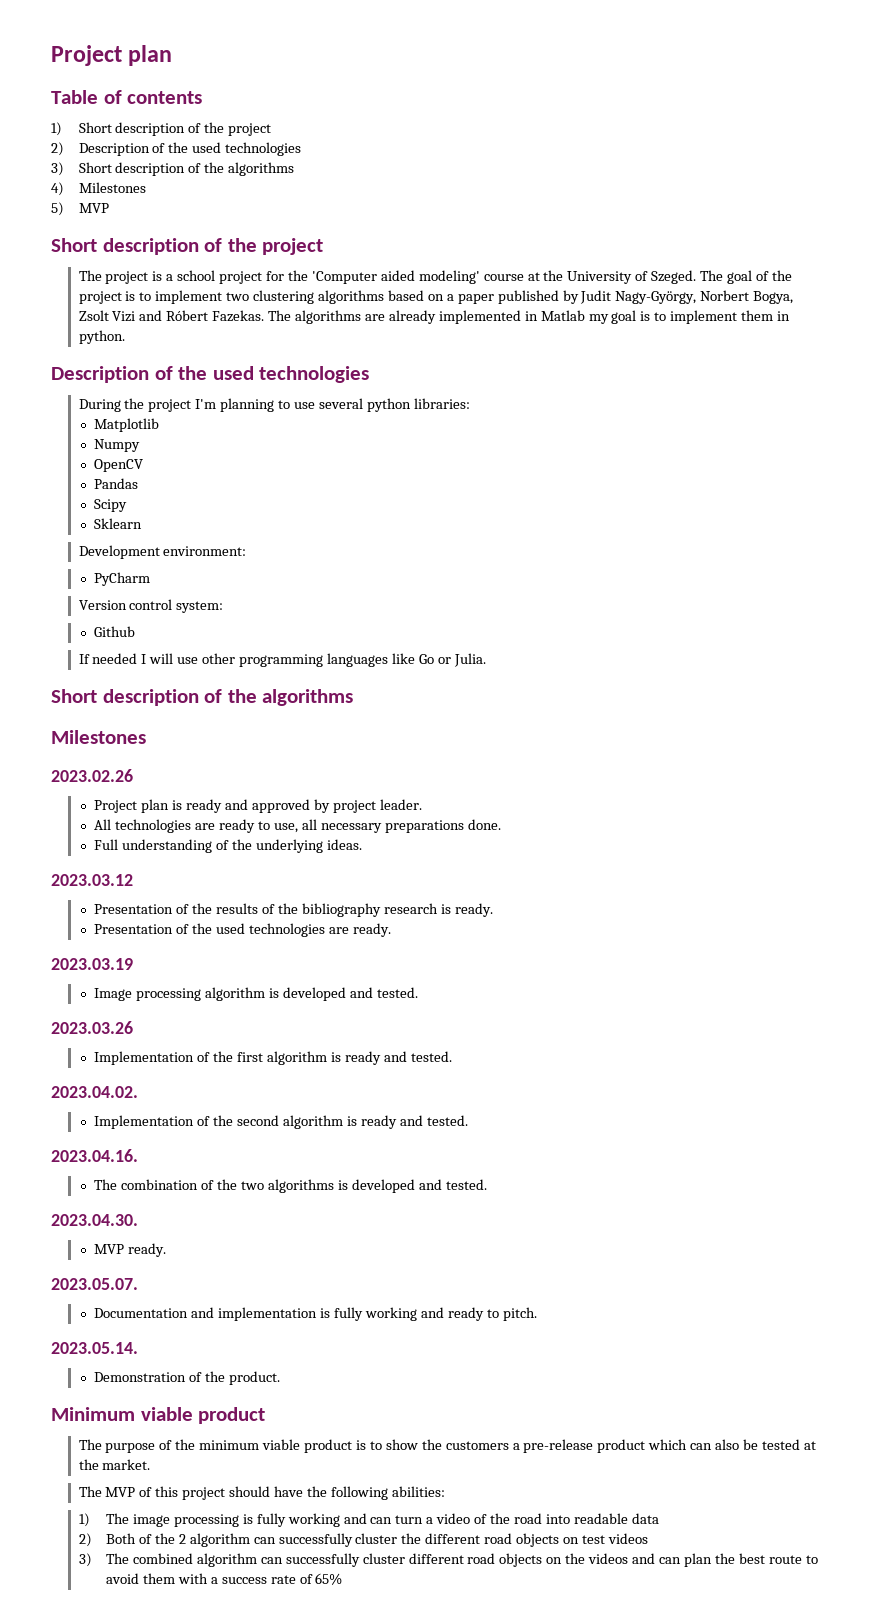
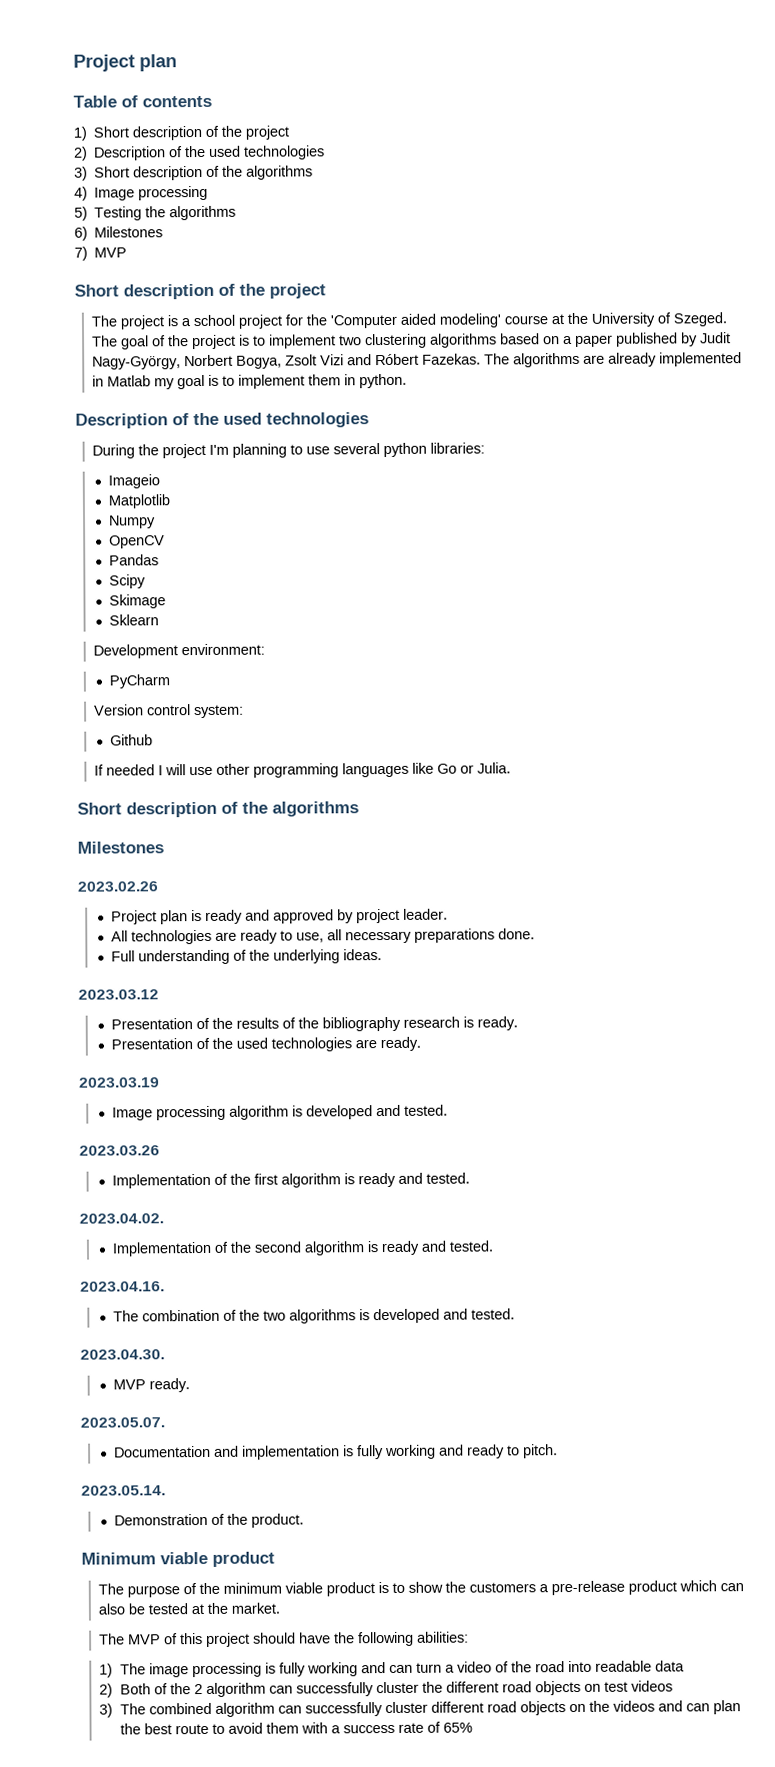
- 4) Milestones
- 5) MVP
+ 4) Image processing
+ 5) Testing the algorithms
+ 6) Milestones
+ 7) MVP
+ Imageio
+ Skimage

